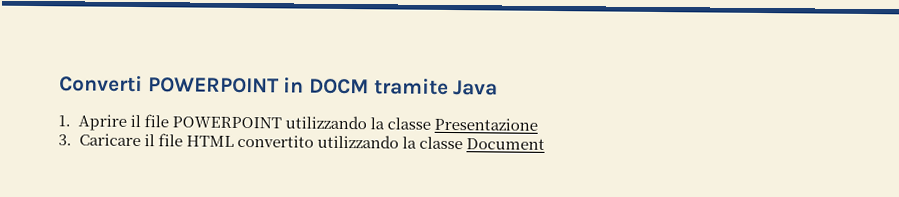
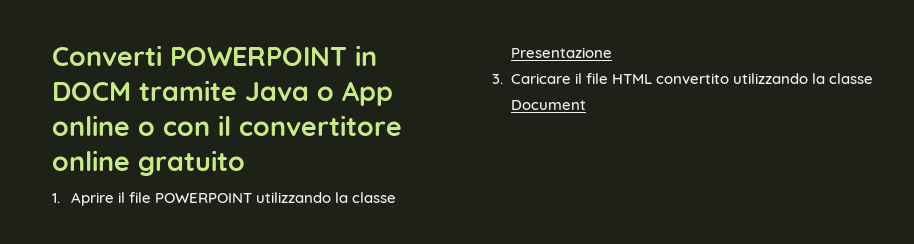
- Converti POWERPOINT in DOCM tramite Java
+ Converti POWERPOINT in DOCM tramite Java o App online o con il convertitore online gratuito

